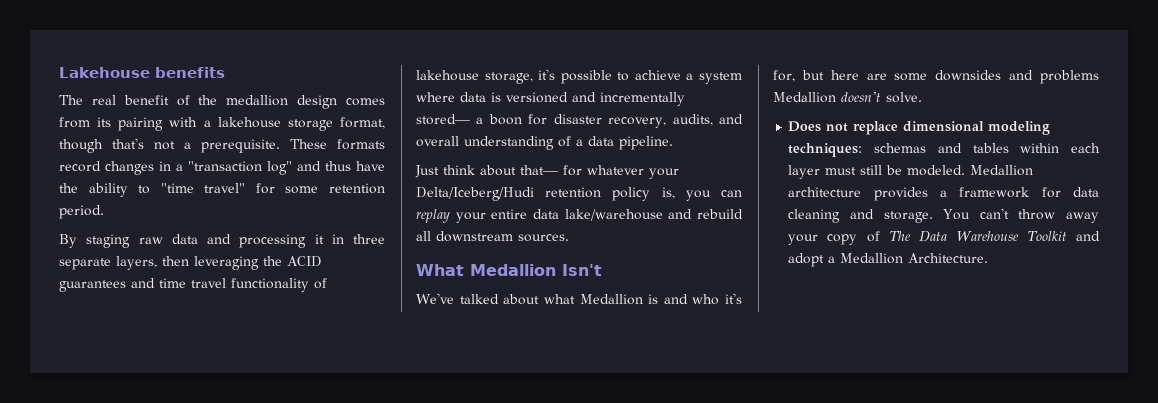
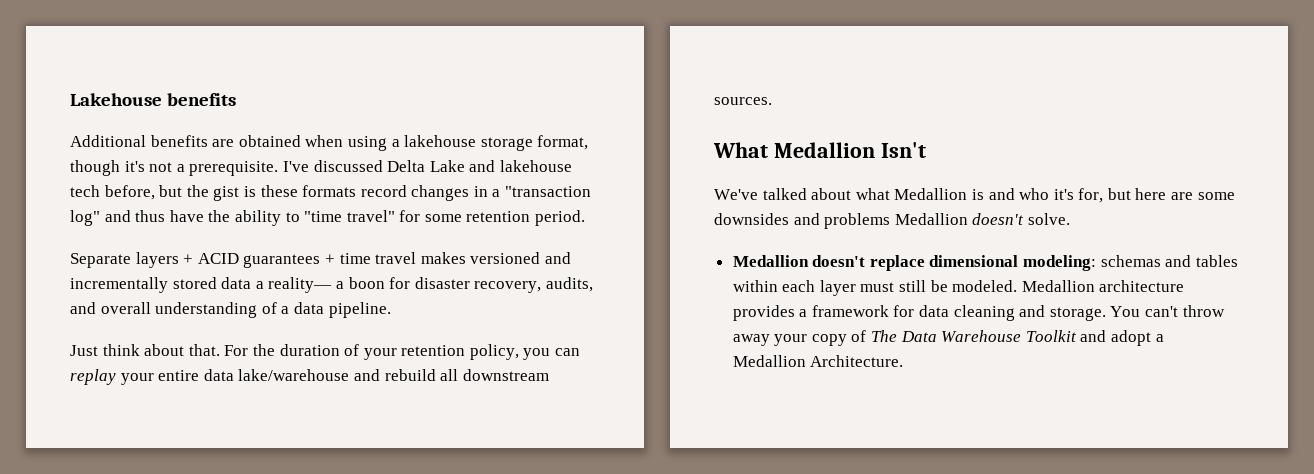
- The real benefit of the medallion design comes from its pairing with a lakehouse storage format, though that's not a prerequisite.
+ Additional benefits are obtained when using a lakehouse storage format, though it's not a prerequisite.
- These formats record changes in a "transaction log" and thus have the ability to "time travel" for some retention period.
+ I've discussed Delta Lake and lakehouse tech before, but the gist is these formats record changes in a "transaction log" and thus have the ability to "time travel" for some retention period.
- By staging raw data and processing it in three separate layers, then leveraging the ACID guarantees and time travel functionality of lakehouse storage, it's possible to achieve a system where data is versioned and incrementally stored— a boon for disaster recovery, audits, and overall understanding of a data pipeline.
+ Separate layers + ACID guarantees + time travel makes versioned and incrementally stored data a reality— a boon for disaster recovery, audits, and overall understanding of a data pipeline.
- Just think about that— for whatever your Delta/Iceberg/Hudi retention policy is, you can replay your entire data lake/warehouse and rebuild all downstream sources.
+ Just think about that. For the duration of your retention policy, you can replay your entire data lake/warehouse and rebuild all downstream sources.
- Does not replace dimensional modeling techniques: schemas and tables within each layer must still be modeled.
+ Medallion doesn't replace dimensional modeling: schemas and tables within each layer must still be modeled.

